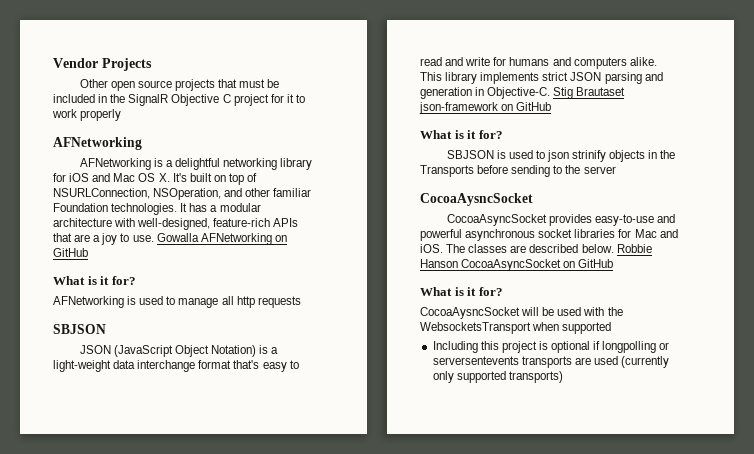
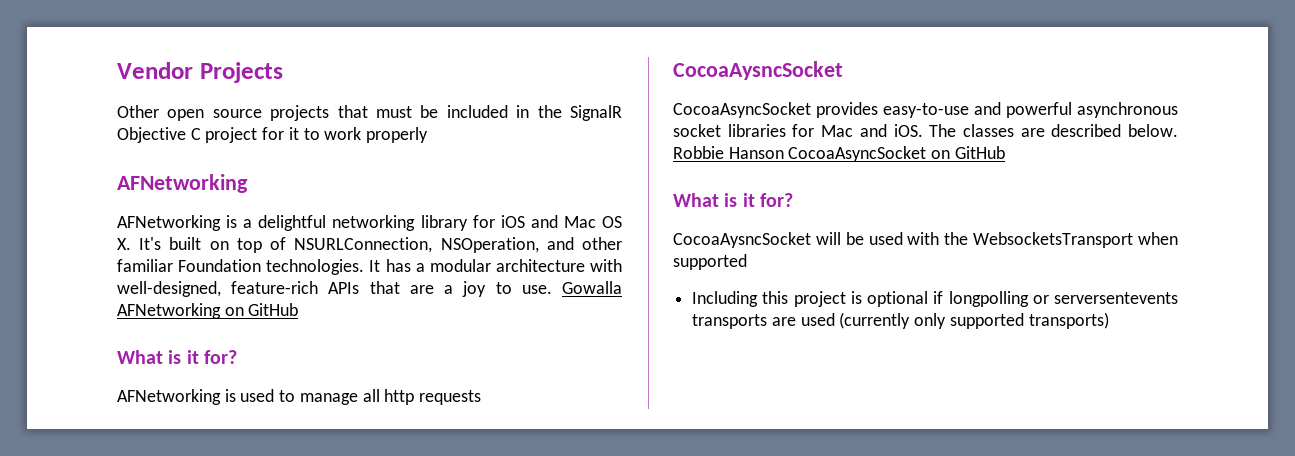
  AFNetworking is used to manage all http requests
- SBJSON
- JSON (JavaScript Object Notation) is a light-weight data interchange format that's easy to read and write for humans and computers alike. This library implements strict JSON parsing and generation in Objective-C. Stig Brautaset json-framework on GitHub
- What is it for?
- SBJSON is used to json strinify objects in the Transports before sending to the server

